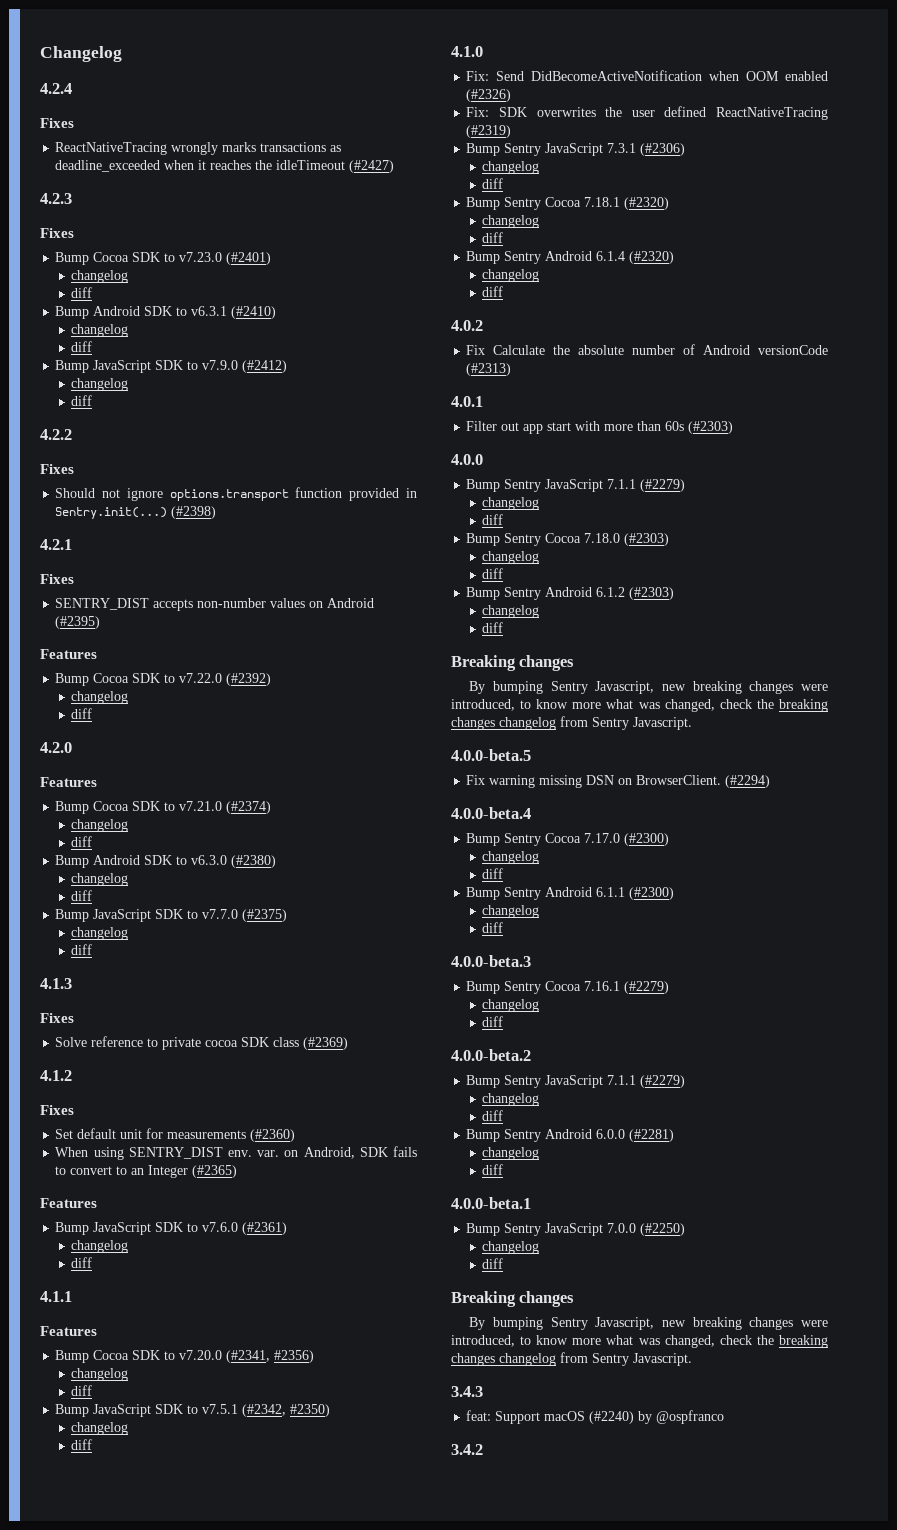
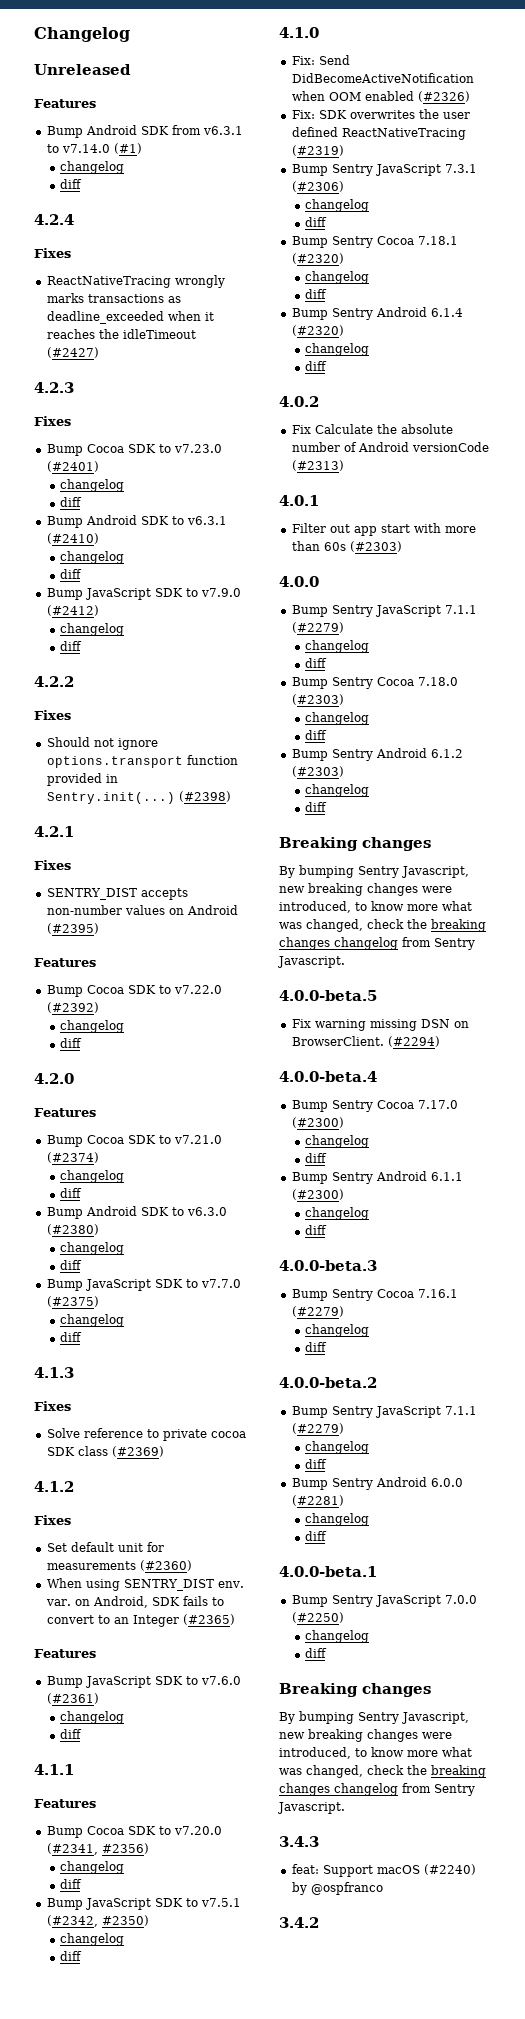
+ Unreleased
+ Features
+ Bump Android SDK from v6.3.1 to v7.14.0 (#1)
+ changelog
+ diff

